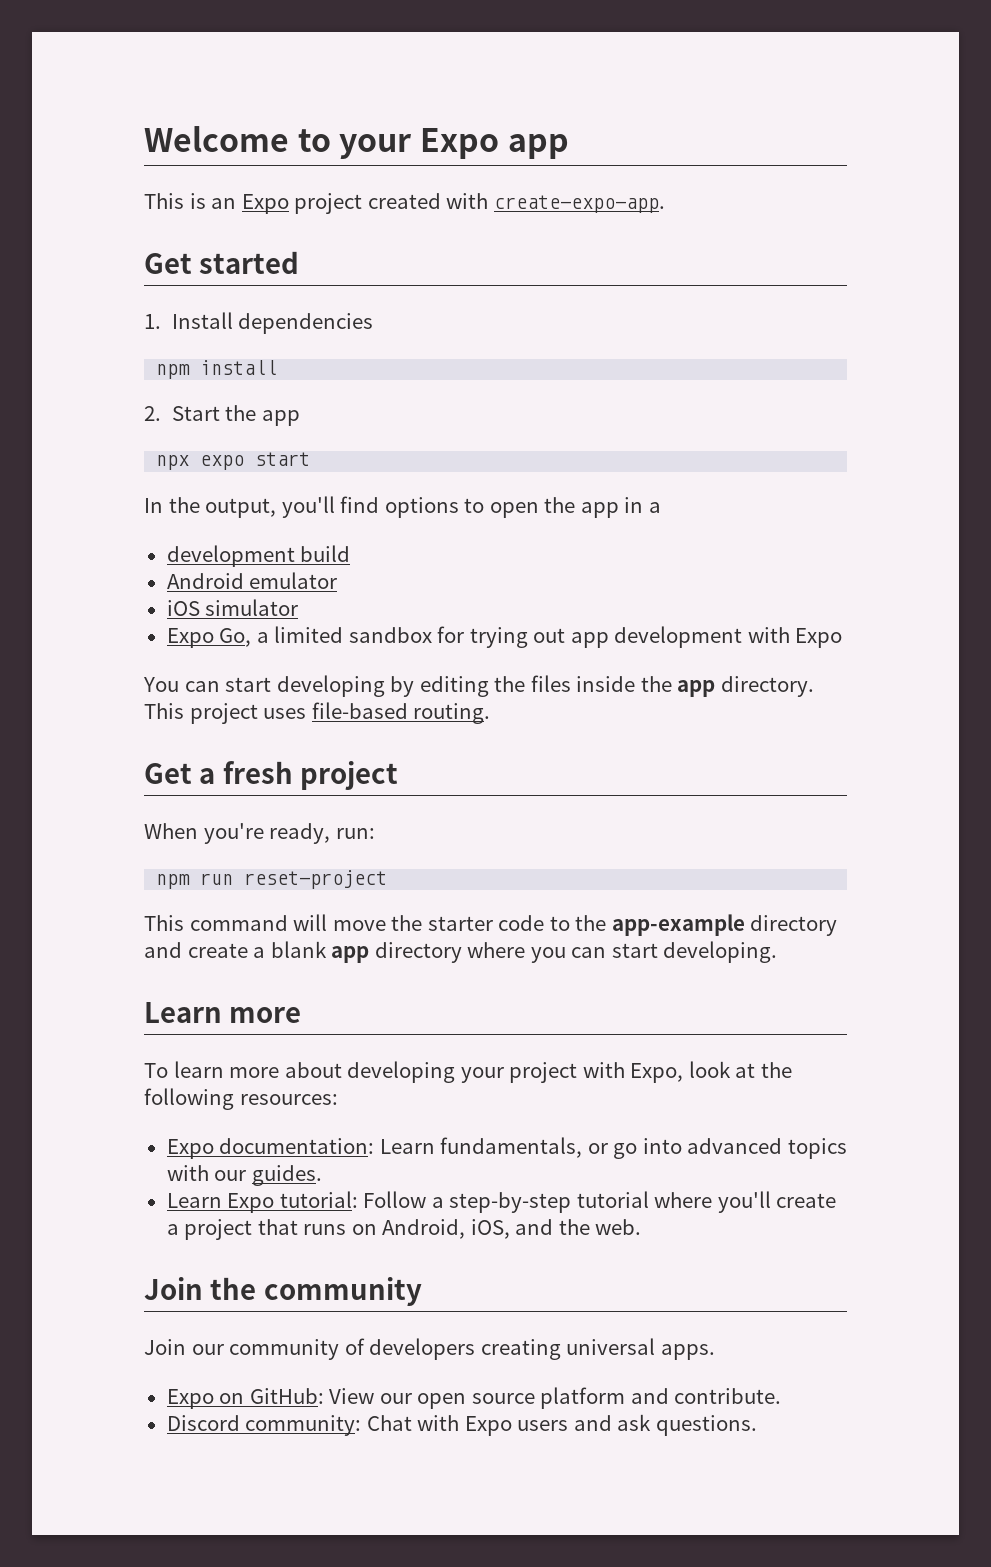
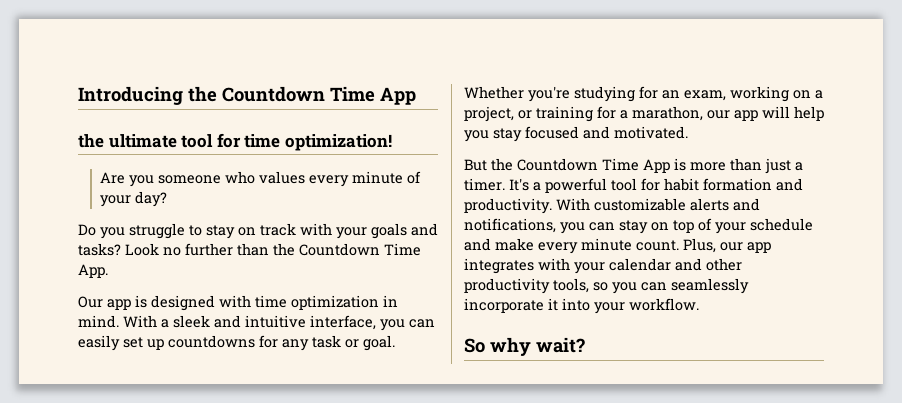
- Welcome to your Expo app
- This is an Expo project created with create-expo-app.
- Get started
- 1. Install dependencies
- npm install
- 2. Start the app
- npx expo start
- In the output, you'll find options to open the app in a
- development build
- Android emulator
- iOS simulator
- Expo Go, a limited sandbox for trying out app development with Expo
- You can start developing by editing the files inside the app directory. This project uses file-based routing.
- Get a fresh project
- When you're ready, run:
- npm run reset-project
- This command will move the starter code to the app-example directory and create a blank app directory where you can start developing.
- Learn more
- To learn more about developing your project with Expo, look at the following resources:
- Expo documentation: Learn fundamentals, or go into advanced topics with our guides.
- Learn Expo tutorial: Follow a step-by-step tutorial where you'll create a project that runs on Android, iOS, and the web.
- Join the community
- Join our community of developers creating universal apps.
- Expo on GitHub: View our open source platform and contribute.
- Discord community: Chat with Expo users and ask questions.
+ Introducing the Countdown Time App
+ the ultimate tool for time optimization!
+ Are you someone who values every minute of your day?
+ Do you struggle to stay on track with your goals and tasks? Look no further than the Countdown Time App.
+ Our app is designed with time optimization in mind. With a sleek and intuitive interface, you can easily set up countdowns for any task or goal. Whether you're studying for an exam, working on a project, or training for a marathon, our app will help you stay focused and motivated.
+ But the Countdown Time App is more than just a timer. It's a powerful tool for habit formation and productivity. With customizable alerts and notifications, you can stay on top of your schedule and make every minute count. Plus, our app integrates with your calendar and other productivity tools, so you can seamlessly incorporate it into your workflow.
+ So why wait?

